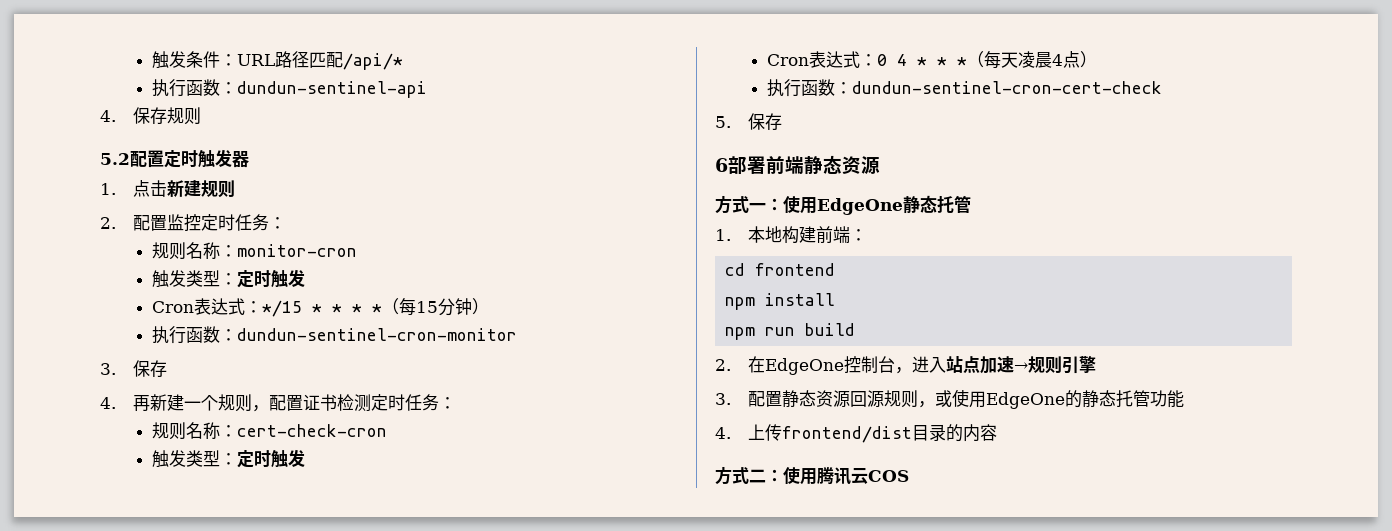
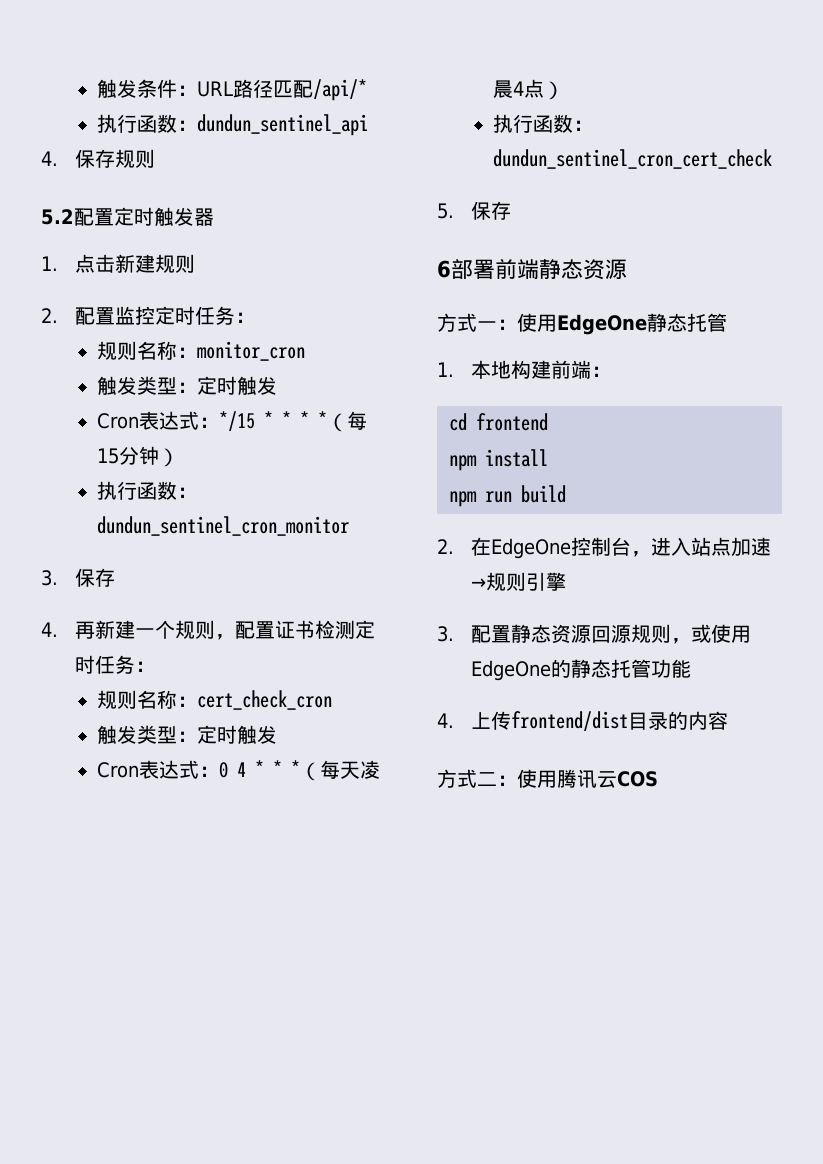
- 执行函数：dundun-sentinel-api
+ 执行函数：dundun_sentinel_api
- 规则名称：monitor-cron
+ 规则名称：monitor_cron
- 执行函数：dundun-sentinel-cron-monitor
+ 执行函数：dundun_sentinel_cron_monitor
- 规则名称：cert-check-cron
+ 规则名称：cert_check_cron
- 执行函数：dundun-sentinel-cron-cert-check
+ 执行函数：dundun_sentinel_cron_cert_check

